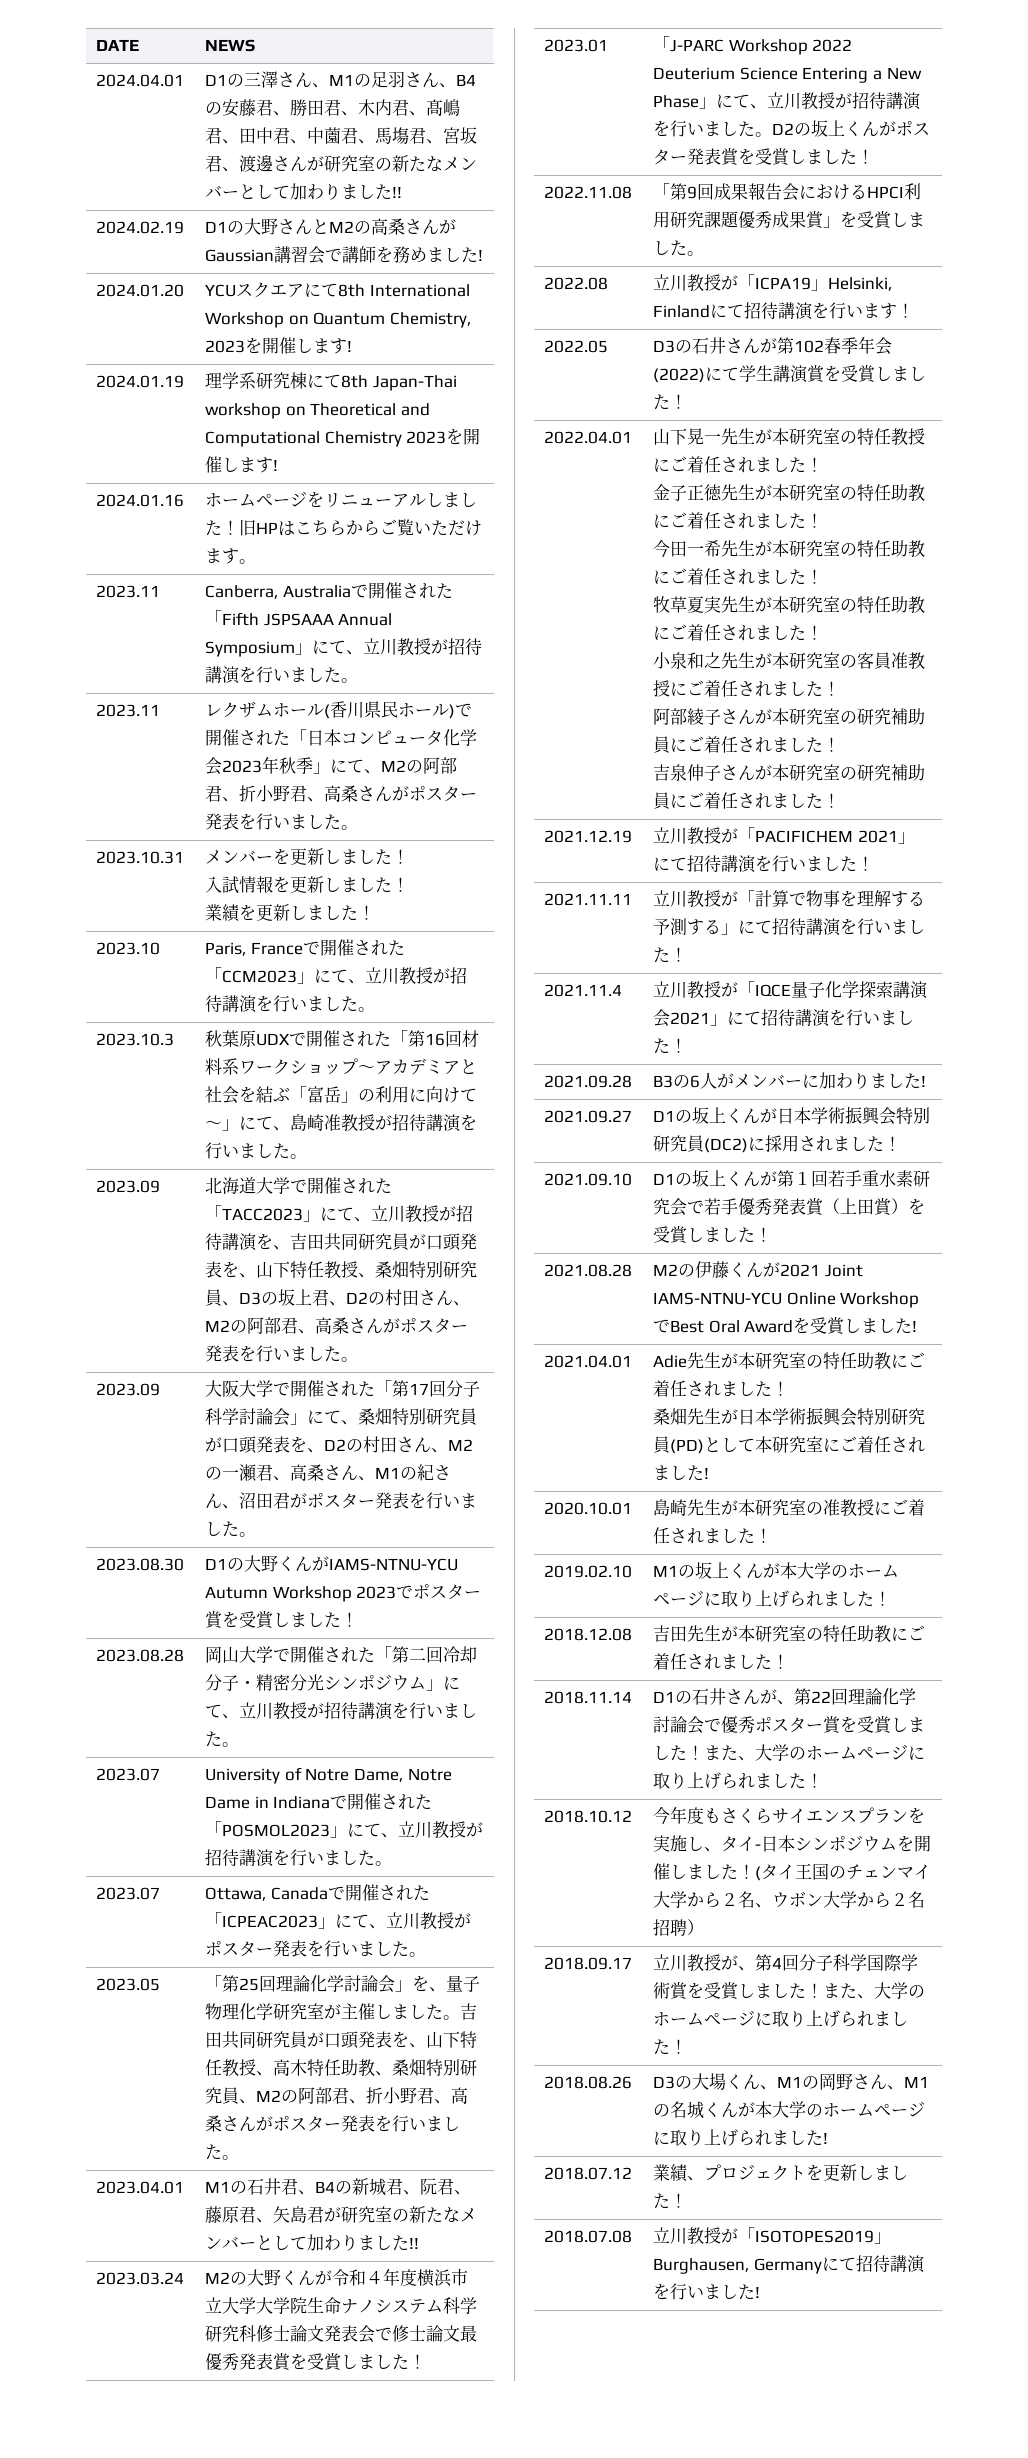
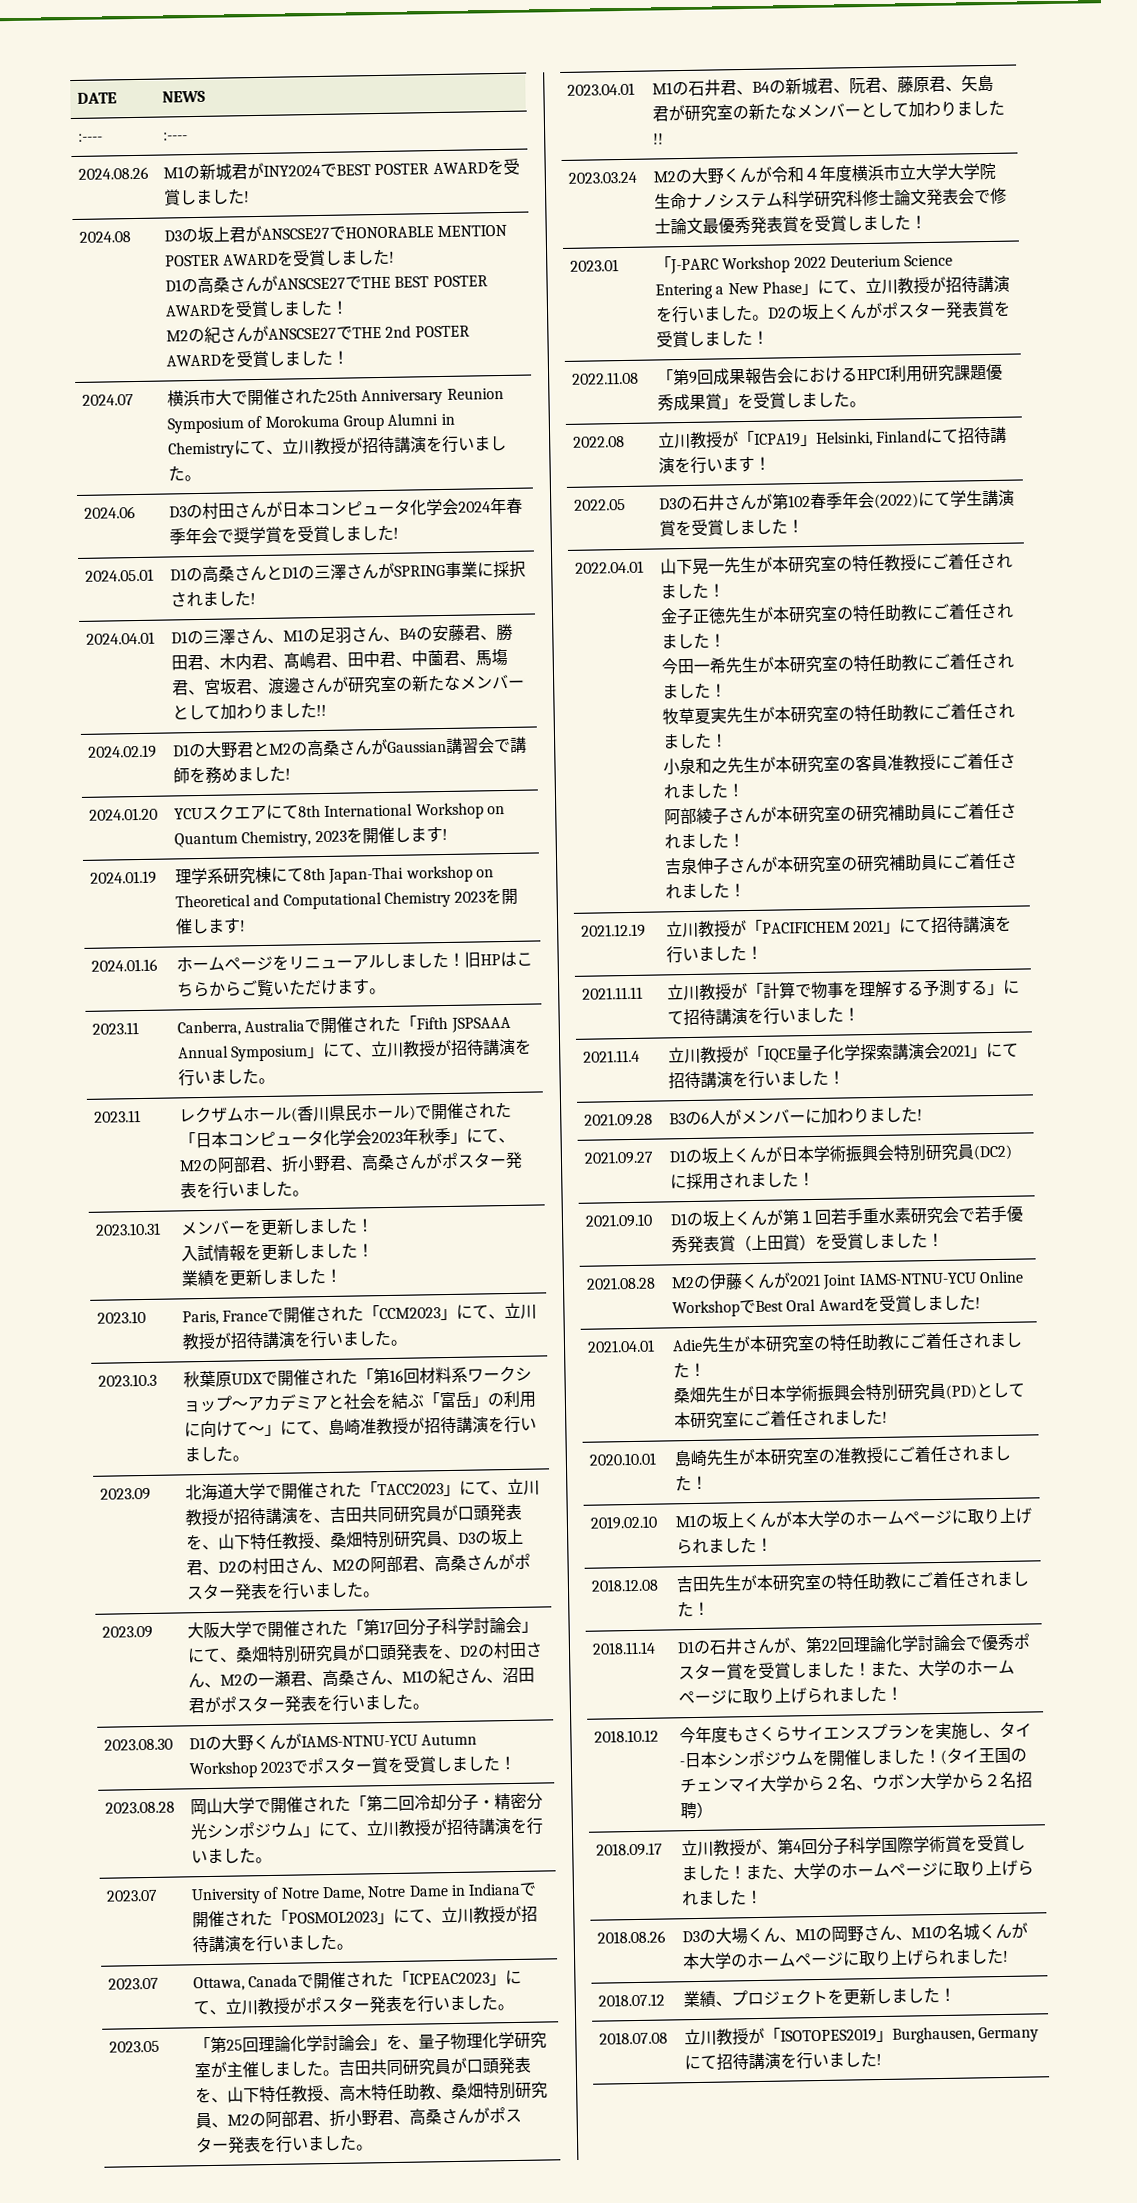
+ :---- | :----
+ 2024.08.26 | M1の新城君がINY2024でBEST POSTER AWARDを受賞しました!
+ 2024.08 | D3の坂上君がANSCSE27でHONORABLE MENTION POSTER AWARDを受賞しました!
+ D1の高桑さんがANSCSE27でTHE BEST POSTER AWARDを受賞しました！
+ M2の紀さんがANSCSE27でTHE 2nd POSTER AWARDを受賞しました！
+ 2024.07 | 横浜市大で開催された25th Anniversary Reunion Symposium of Morokuma Group Alumni in Chemistryにて、立川教授が招待講演を行いました。
+ 2024.06 | D3の村田さんが日本コンピュータ化学会2024年春季年会で奨学賞を受賞しました!
+ 2024.05.01 | D1の高桑さんとD1の三澤さんがSPRING事業に採択されました!
- 2024.02.19 | D1の大野さんとM2の高桑さんがGaussian講習会で講師を務めました!
+ 2024.02.19 | D1の大野君とM2の高桑さんがGaussian講習会で講師を務めました!

